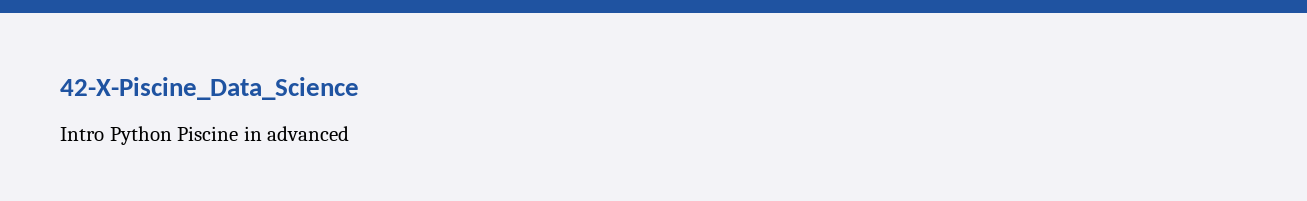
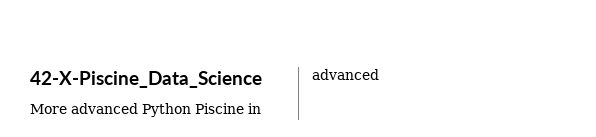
- Intro Python Piscine in advanced
+ More advanced Python Piscine in advanced

